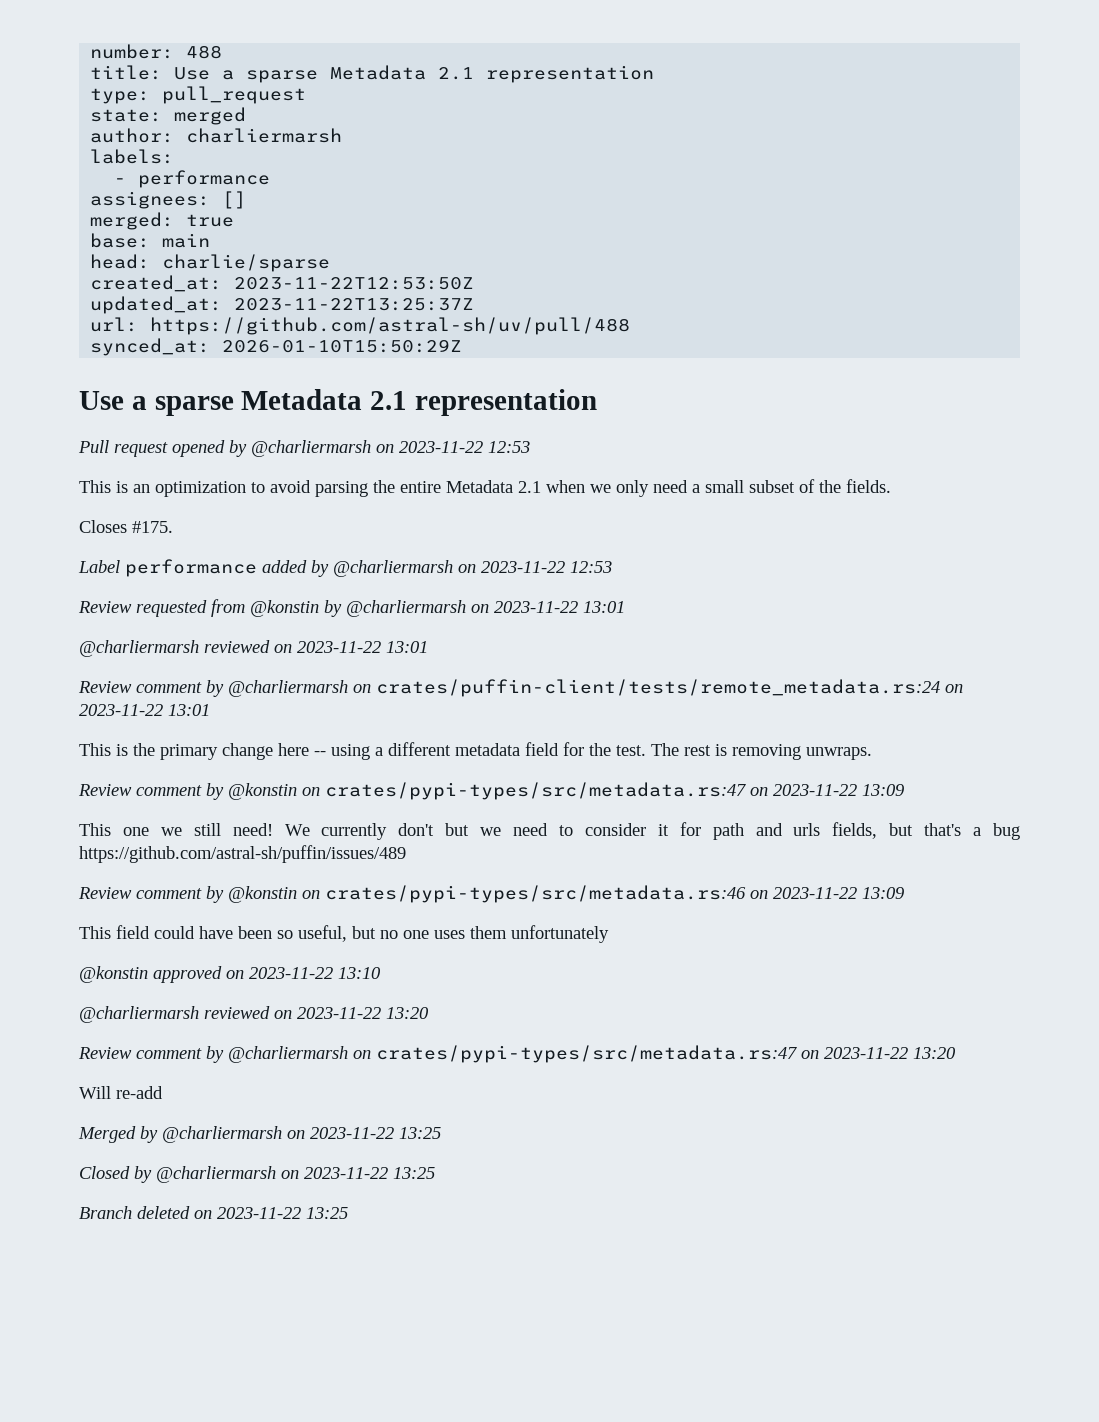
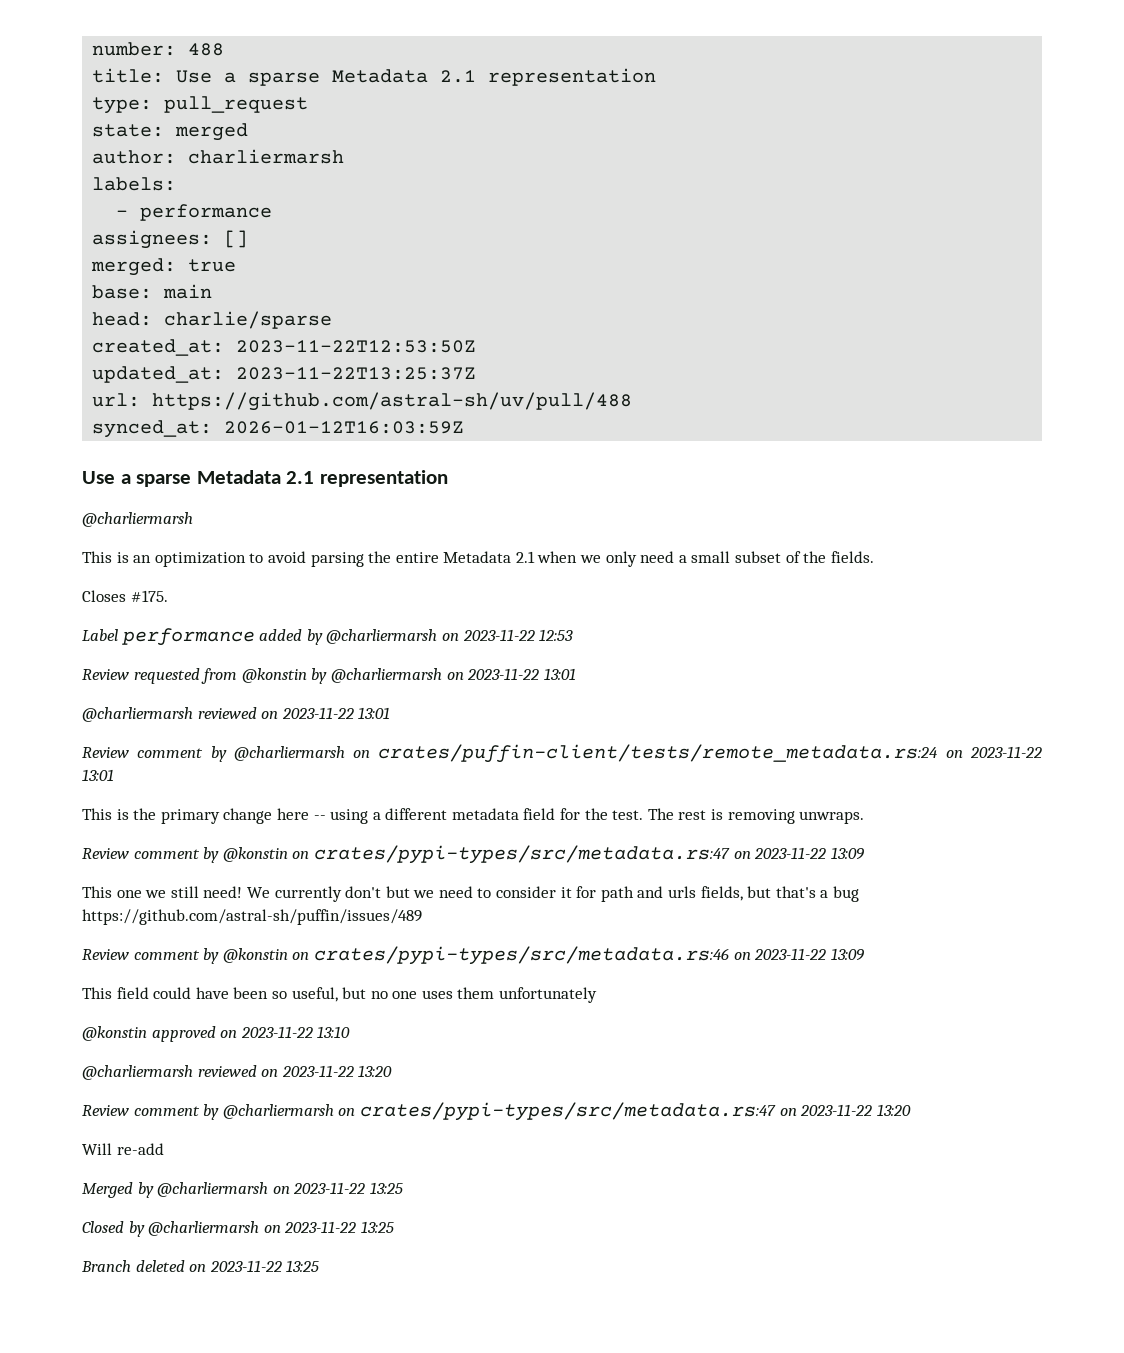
- synced_at: 2026-01-10T15:50:29Z
+ synced_at: 2026-01-12T16:03:59Z
  Use a sparse Metadata 2.1 representation
- Pull request opened by @charliermarsh on 2023-11-22 12:53
+ @charliermarsh

